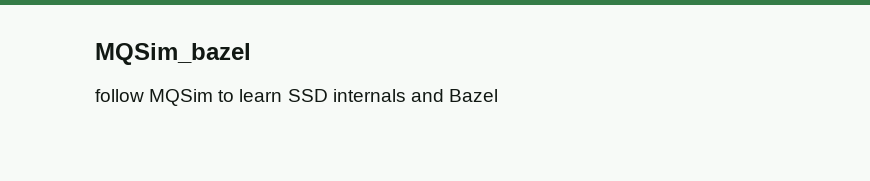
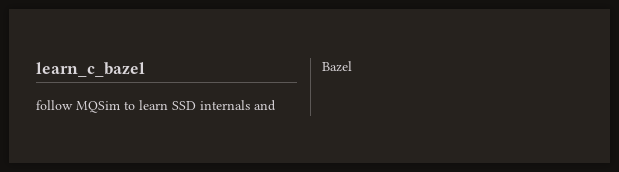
- MQSim_bazel
+ learn_c_bazel

